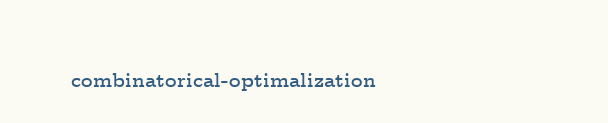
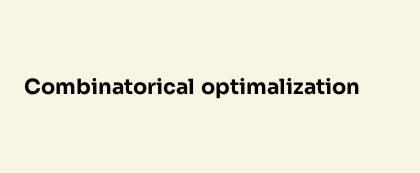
- combinatorical-optimalization
+ Combinatorical optimalization

